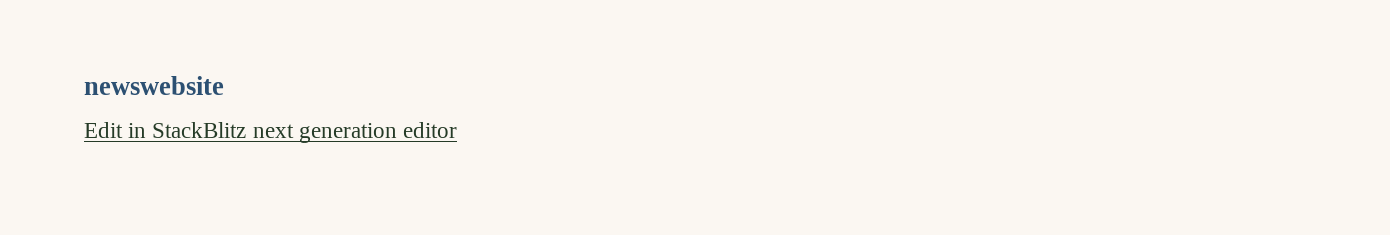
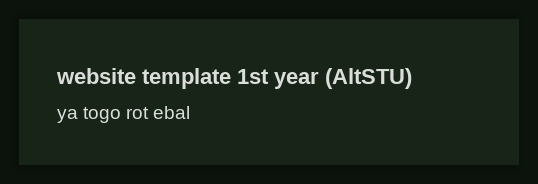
- newswebsite
- Edit in StackBlitz next generation editor
+ website template 1st year (AltSTU)
+ ya togo rot ebal

